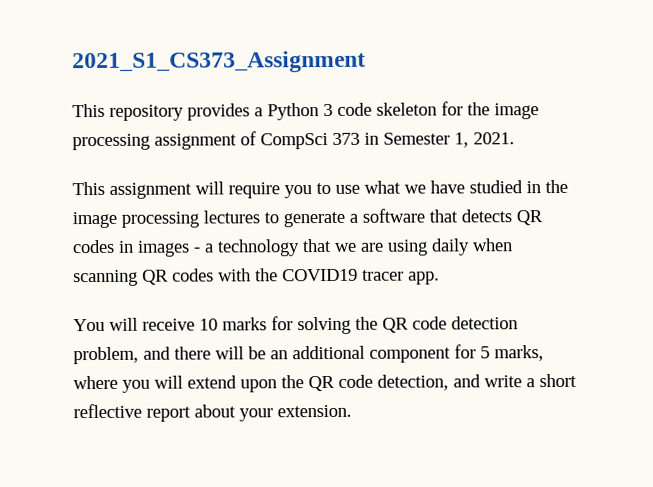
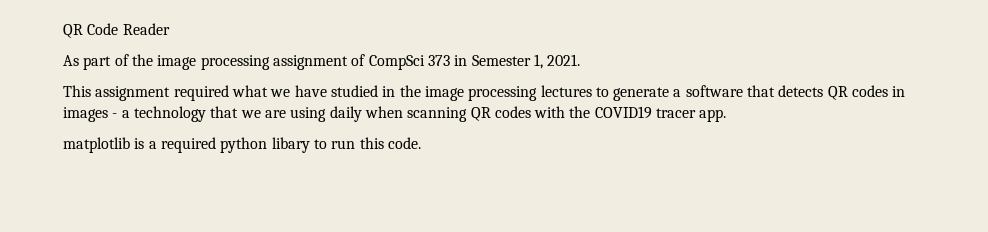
- 2021_S1_CS373_Assignment
- This repository provides a Python 3 code skeleton for the image processing assignment of CompSci 373 in Semester 1, 2021.
+ QR Code Reader
+ As part of the image processing assignment of CompSci 373 in Semester 1, 2021.
- This assignment will require you to use what we have studied in the image processing lectures to generate a software that detects QR codes in images - a technology that we are using daily when scanning QR codes with the COVID19 tracer app.
+ This assignment required what we have studied in the image processing lectures to generate a software that detects QR codes in images - a technology that we are using daily when scanning QR codes with the COVID19 tracer app.
- You will receive 10 marks for solving the QR code detection problem, and there will be an additional component for 5 marks, where you will extend upon the QR code detection, and write a short reflective report about your extension.
+ matplotlib is a required python libary to run this code.

